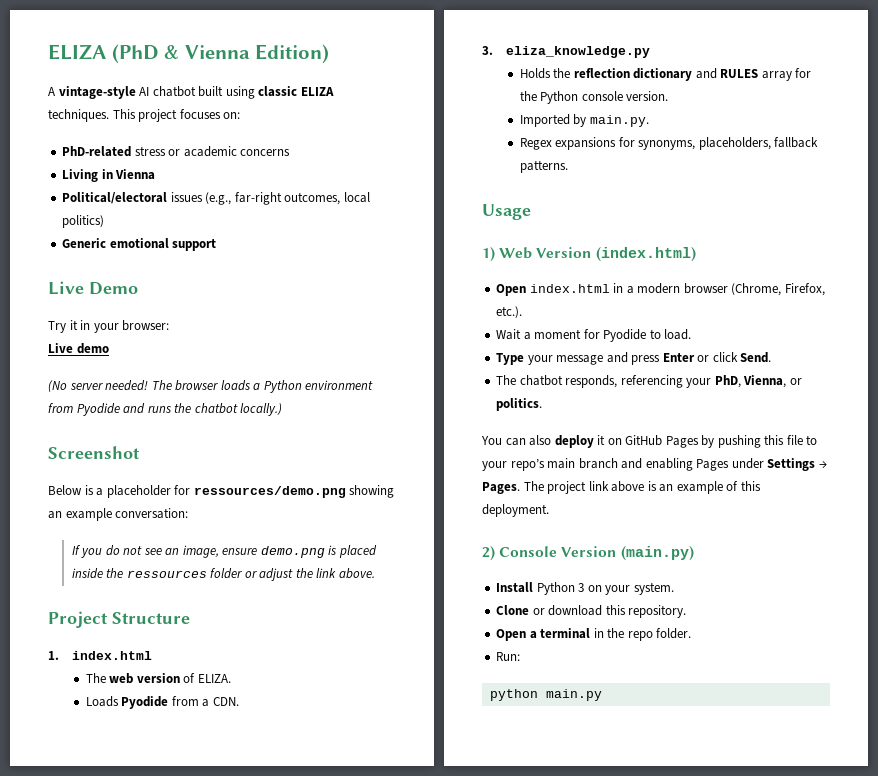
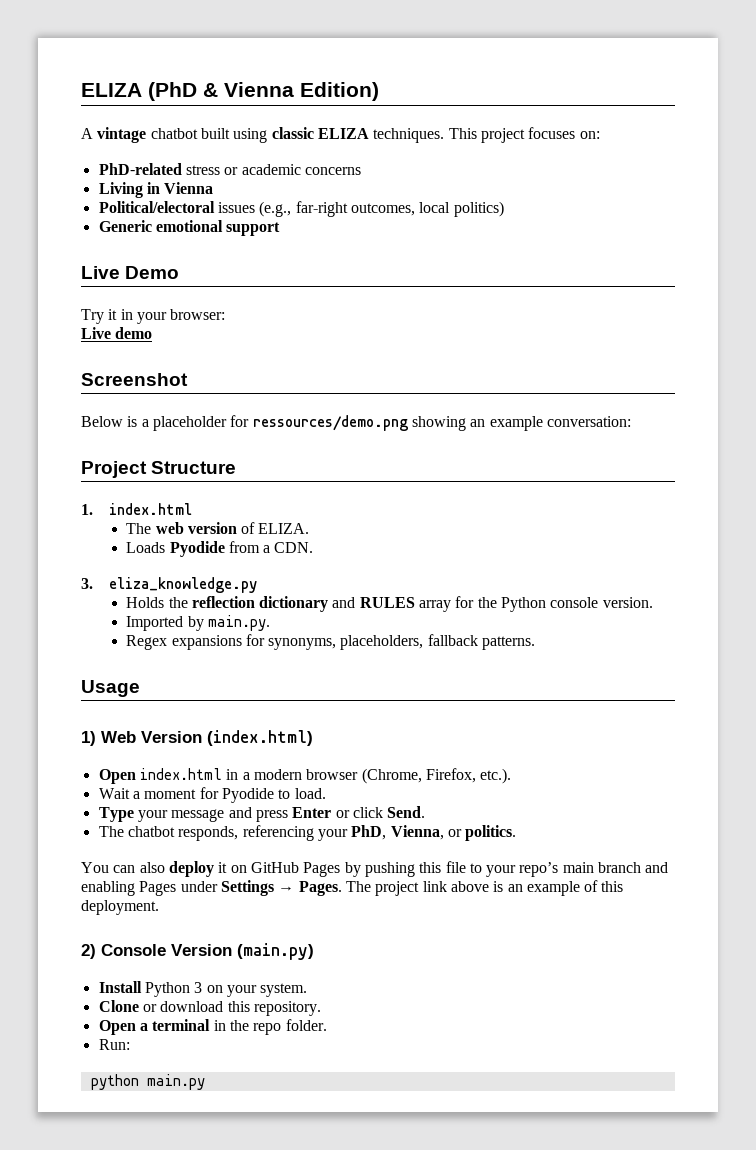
- A vintage-style AI chatbot built using classic ELIZA techniques.
+ A vintage chatbot built using classic ELIZA techniques.
- (No server needed! The browser loads a Python environment from Pyodide and runs the chatbot locally.)
- If you do not see an image, ensure demo.png is placed inside the ressources folder or adjust the link above.

